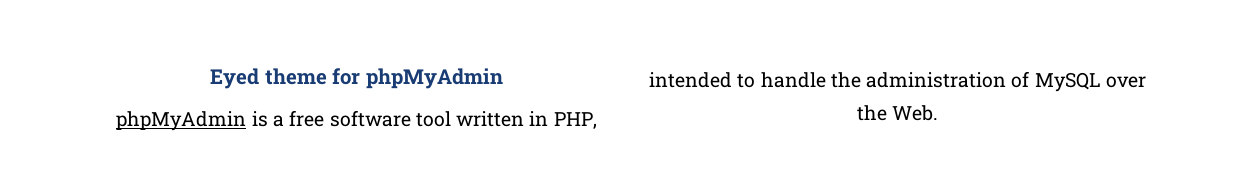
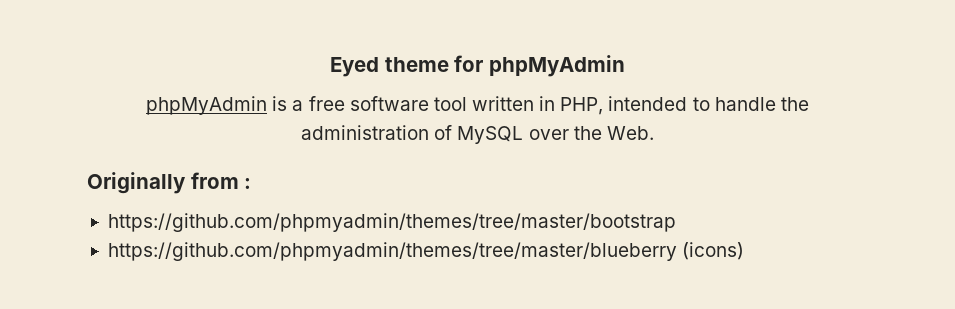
+ Originally from :
+ https://github.com/phpmyadmin/themes/tree/master/bootstrap
+ https://github.com/phpmyadmin/themes/tree/master/blueberry (icons)

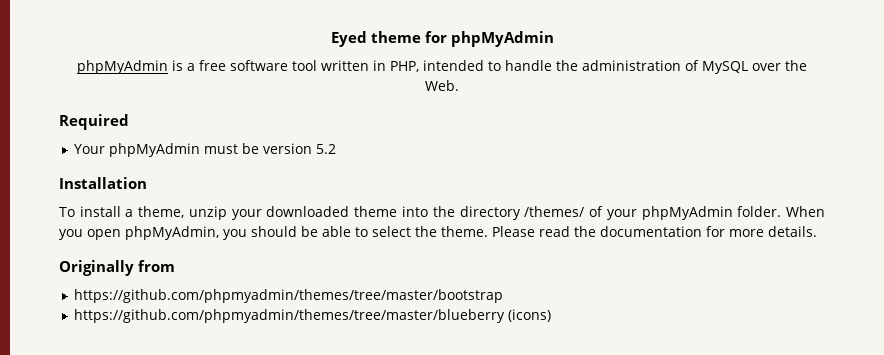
+ Required
+ Your phpMyAdmin must be version 5.2
+ Installation
+ To install a theme, unzip your downloaded theme into the directory /themes/ of your phpMyAdmin folder. When you open phpMyAdmin, you should be able to select the theme. Please read the documentation for more details.
- Originally from :
+ Originally from

